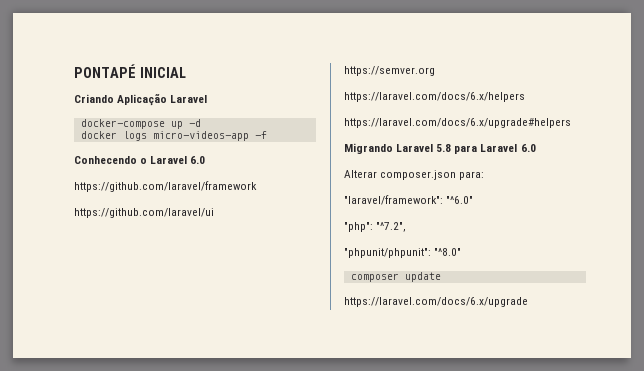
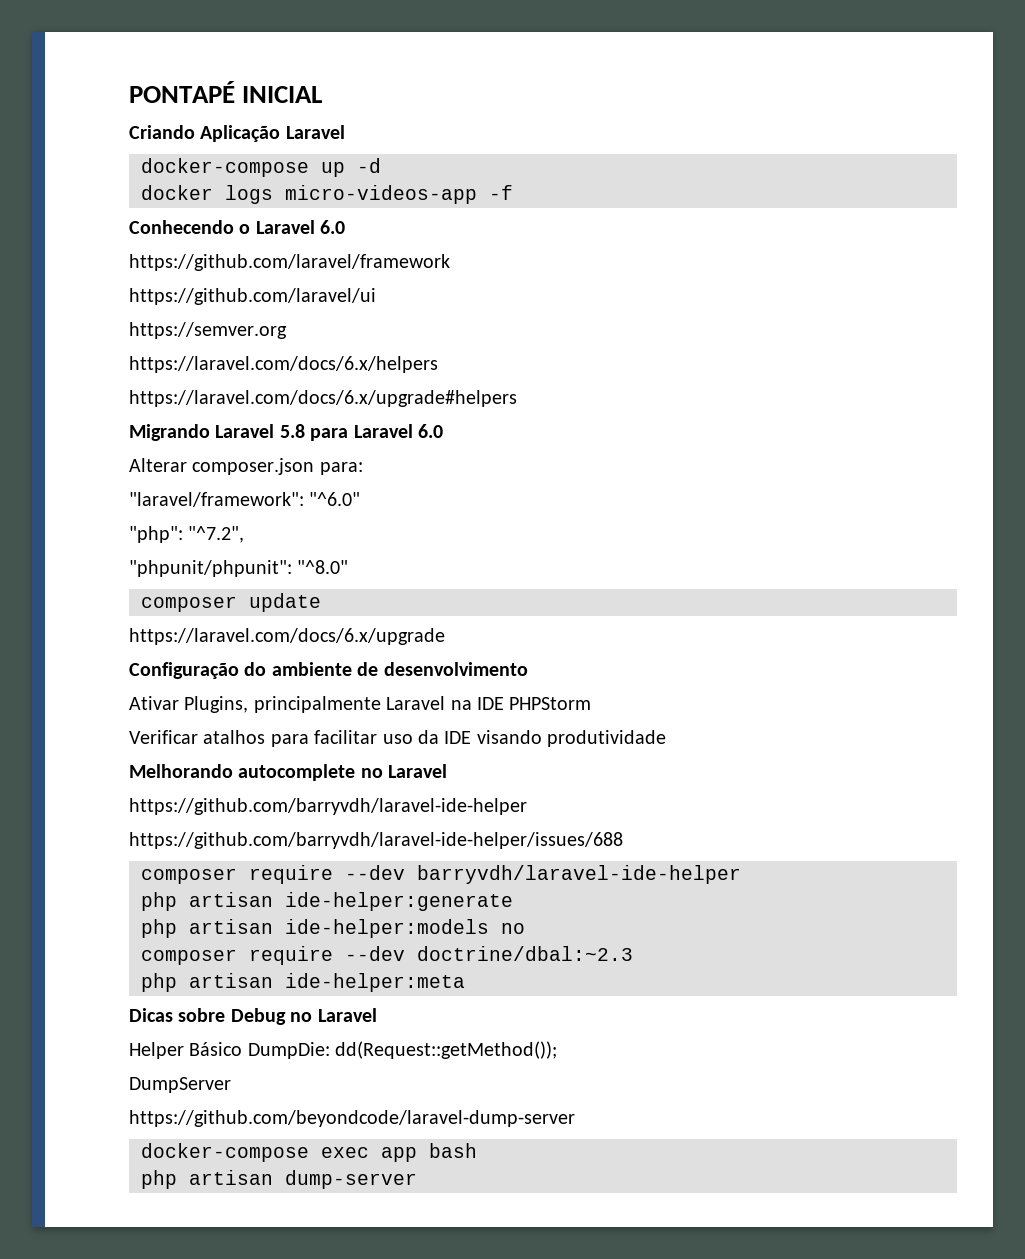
+ Configuração do ambiente de desenvolvimento
+ Ativar Plugins, principalmente Laravel na IDE PHPStorm
+ Verificar atalhos para facilitar uso da IDE visando produtividade
+ Melhorando autocomplete no Laravel
+ https://github.com/barryvdh/laravel-ide-helper
+ https://github.com/barryvdh/laravel-ide-helper/issues/688
+ composer require --dev barryvdh/laravel-ide-helper
+ php artisan ide-helper:generate
+ php artisan ide-helper:models no
+ composer require --dev doctrine/dbal:~2.3
+ php artisan ide-helper:meta
+ Dicas sobre Debug no Laravel
+ Helper Básico DumpDie: dd(Request::getMethod());
+ DumpServer
+ https://github.com/beyondcode/laravel-dump-server
+ docker-compose exec app bash
+ php artisan dump-server

